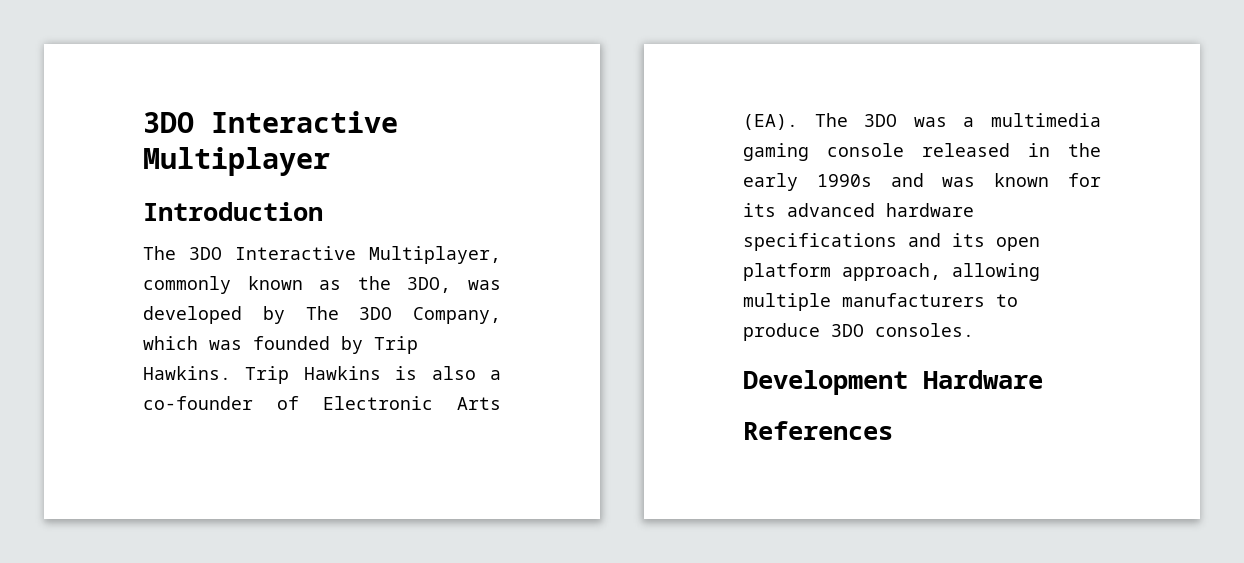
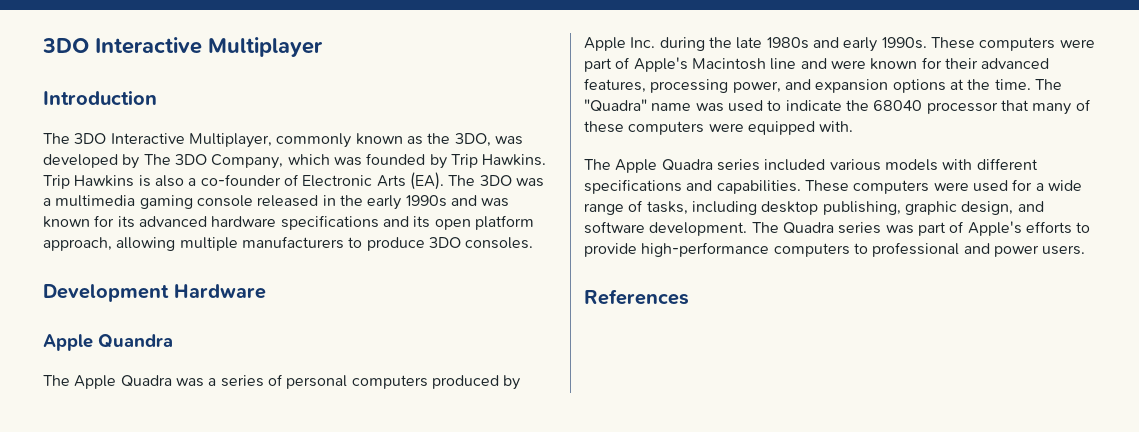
+ Apple Quandra
+ The Apple Quadra was a series of personal computers produced by Apple Inc. during the late 1980s and early 1990s. These computers were part of Apple's Macintosh line and were known for their advanced features, processing power, and expansion options at the time. The "Quadra" name was used to indicate the 68040 processor that many of these computers were equipped with.
+ The Apple Quadra series included various models with different specifications and capabilities. These computers were used for a wide range of tasks, including desktop publishing, graphic design, and software development. The Quadra series was part of Apple's efforts to provide high-performance computers to professional and power users.

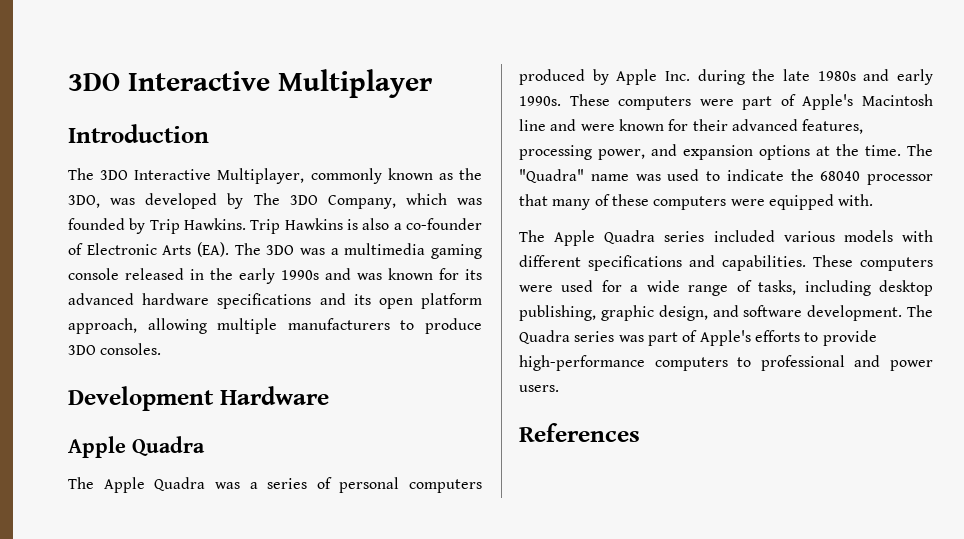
  Development Hardware
- Apple Quandra
+ Apple Quadra

